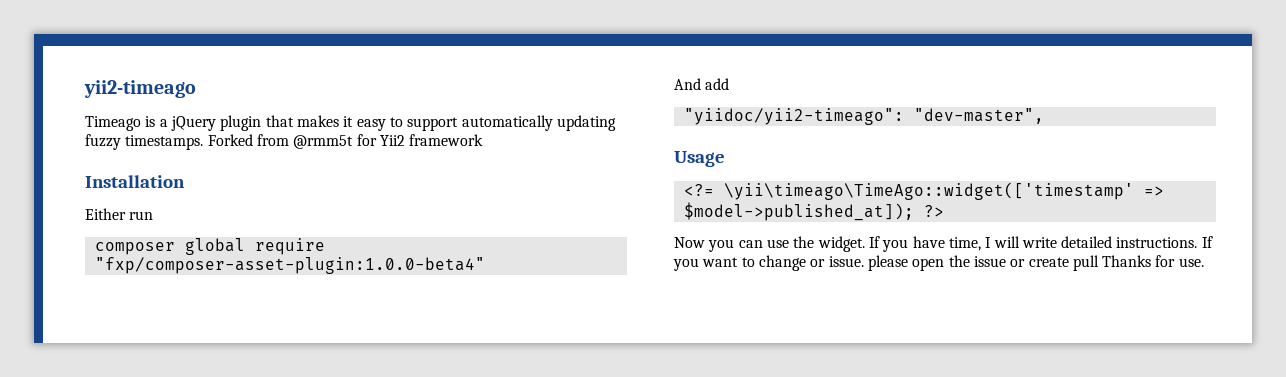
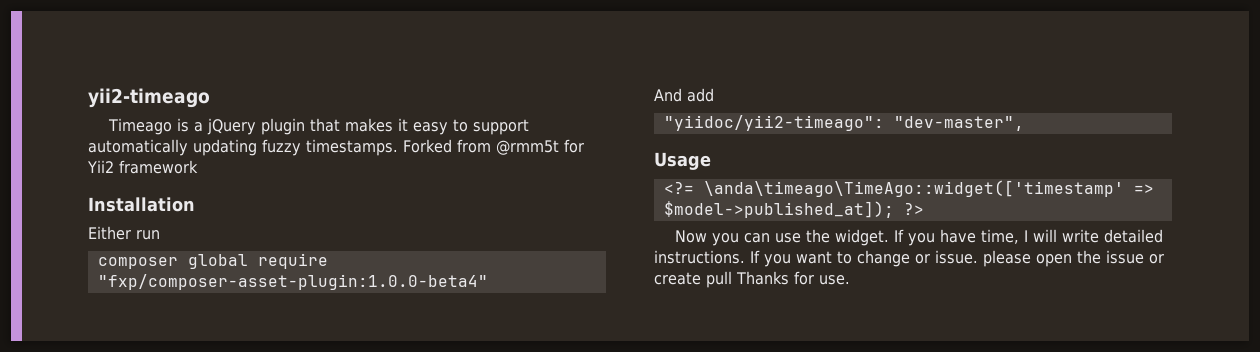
- <?= \yii\timeago\TimeAgo::widget(['timestamp' => $model->published_at]); ?>
+ <?= \anda\timeago\TimeAgo::widget(['timestamp' => $model->published_at]); ?>

